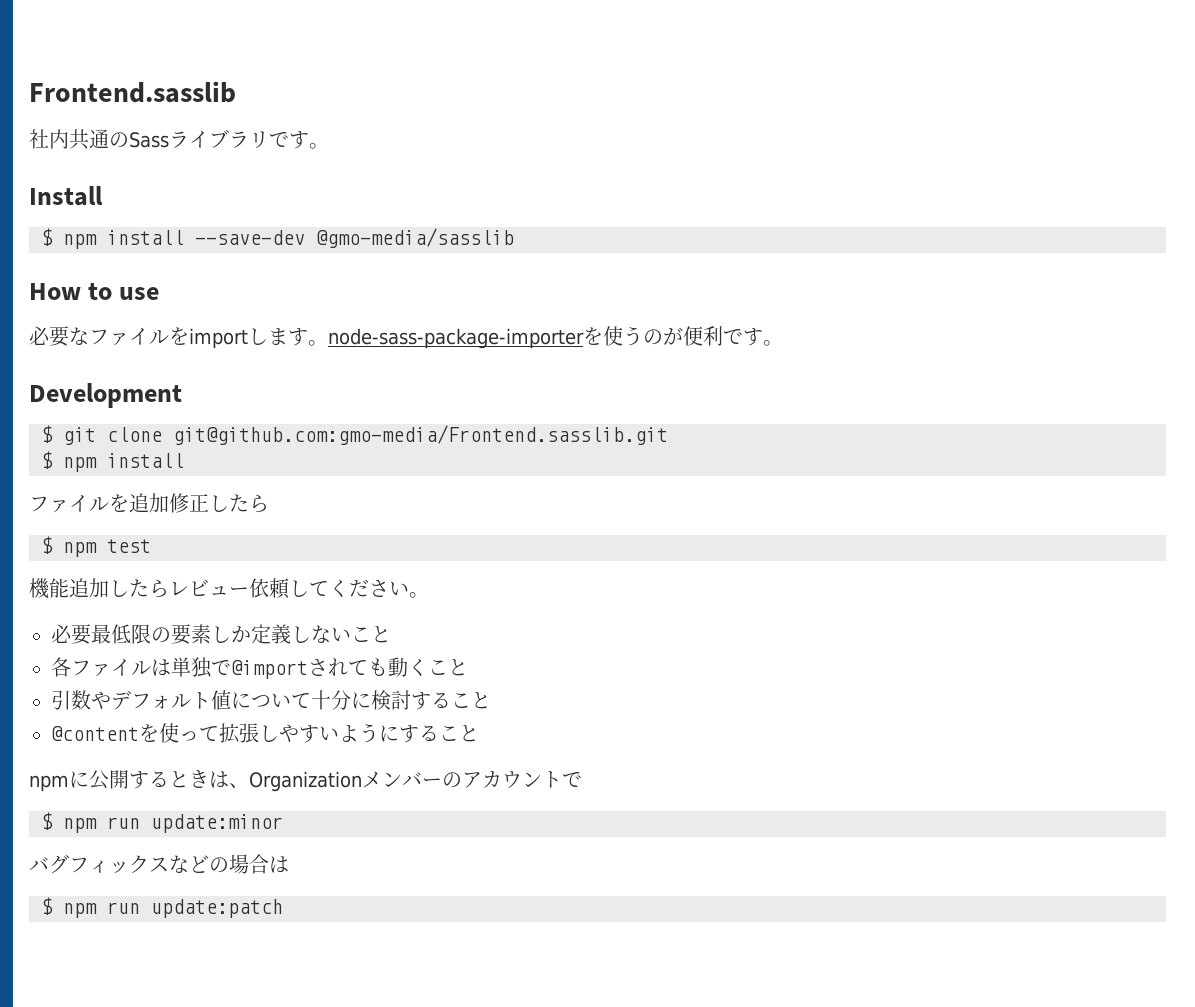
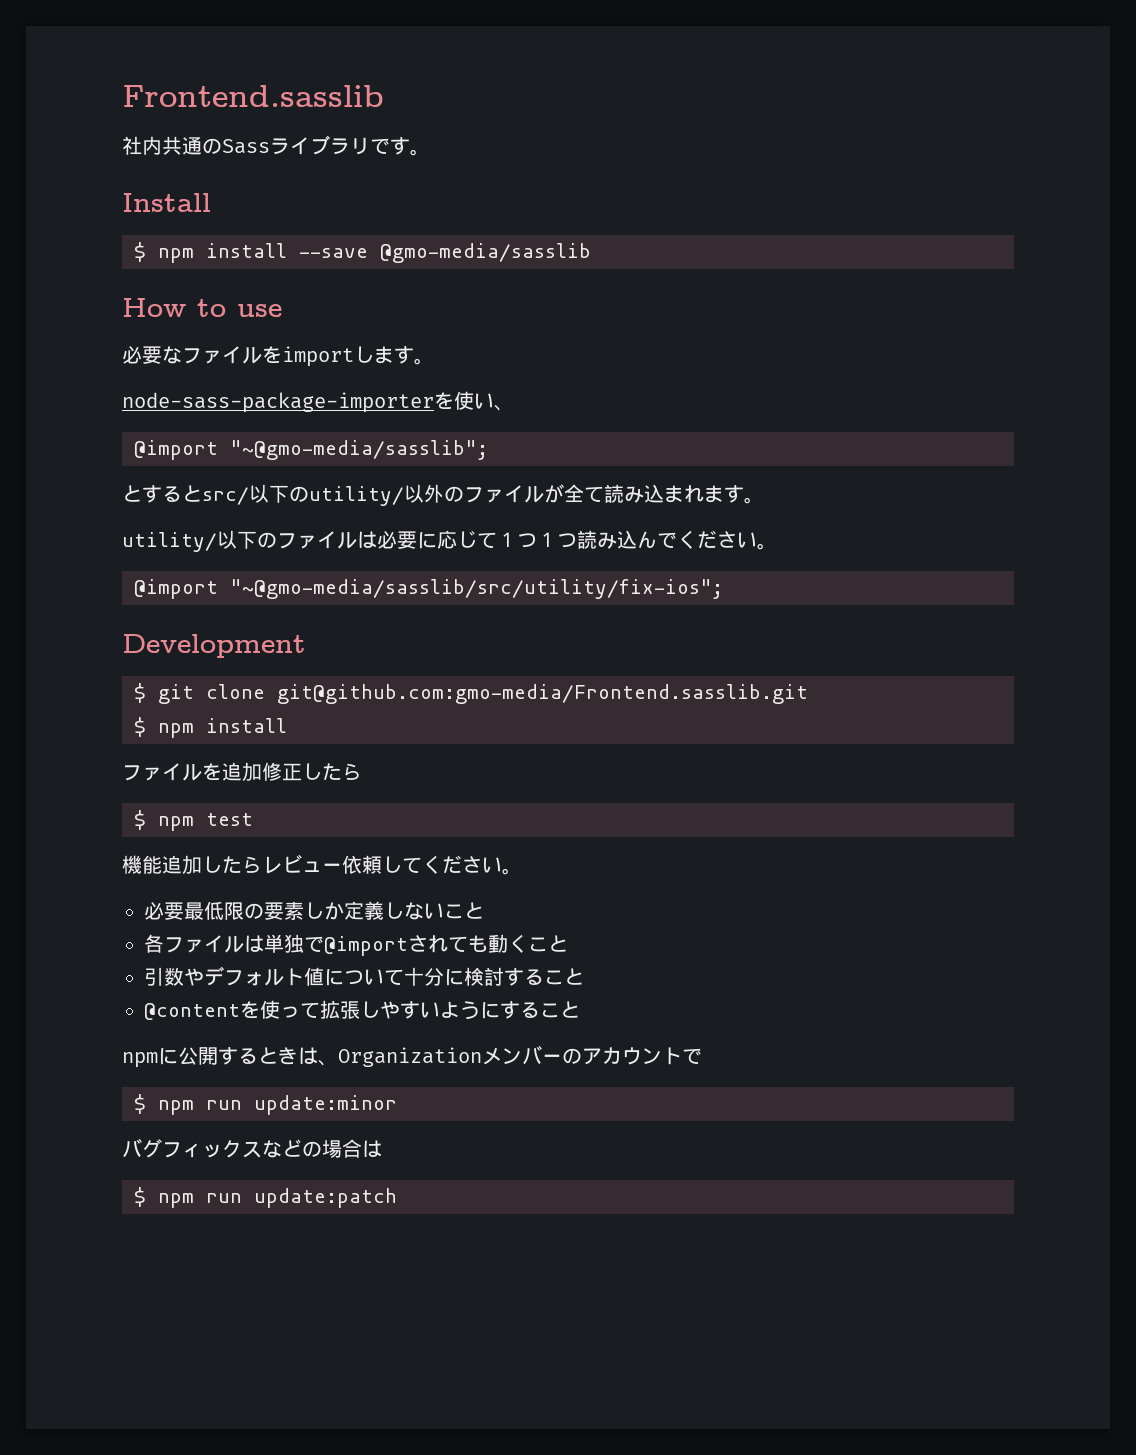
- $ npm install --save-dev @gmo-media/sasslib
+ $ npm install --save @gmo-media/sasslib
- 必要なファイルをimportします。node-sass-package-importerを使うのが便利です。
+ 必要なファイルをimportします。
+ node-sass-package-importerを使い、
+ @import "~@gmo-media/sasslib";
+ とするとsrc/以下のutility/以外のファイルが全て読み込まれます。
+ utility/以下のファイルは必要に応じて１つ１つ読み込んでください。
+ @import "~@gmo-media/sasslib/src/utility/fix-ios";

